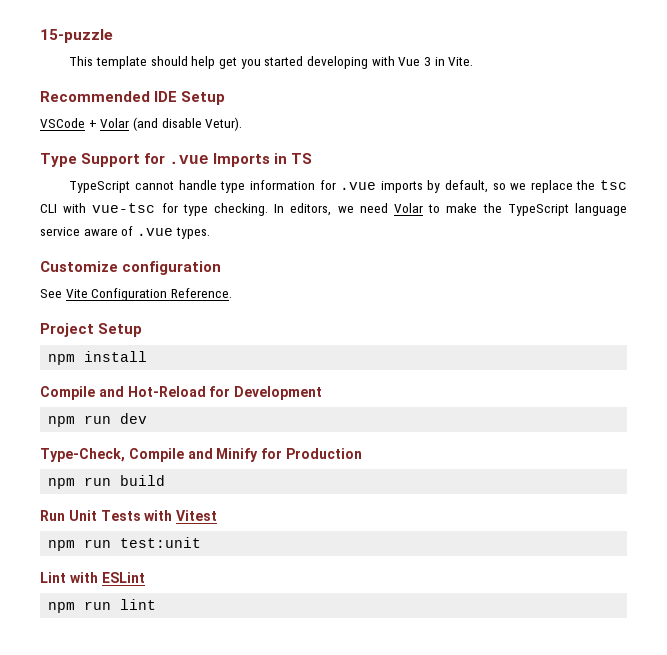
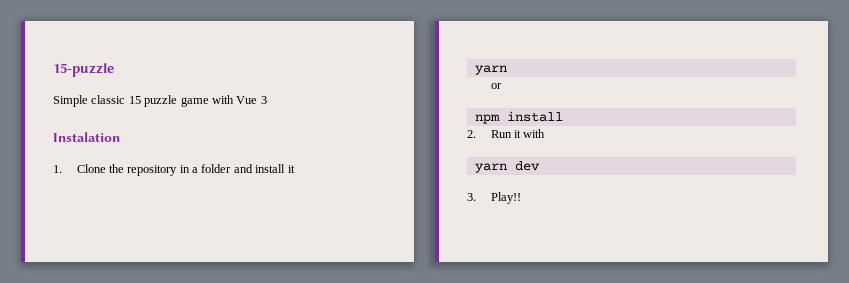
- This template should help get you started developing with Vue 3 in Vite.
- Recommended IDE Setup
- VSCode + Volar (and disable Vetur).
- Type Support for .vue Imports in TS
- TypeScript cannot handle type information for .vue imports by default, so we replace the tsc CLI with vue-tsc for type checking. In editors, we need Volar to make the TypeScript language service aware of .vue types.
- Customize configuration
- See Vite Configuration Reference.
- Project Setup
+ Simple classic 15 puzzle game with Vue 3
+ Instalation
+ 1. Clone the repository in a folder and install it
+ yarn
+ or
  npm install
- Compile and Hot-Reload for Development
- npm run dev
- Type-Check, Compile and Minify for Production
- npm run build
- Run Unit Tests with Vitest
- npm run test:unit
- Lint with ESLint
- npm run lint
+ 2. Run it with
+ yarn dev
+ 3. Play!!

